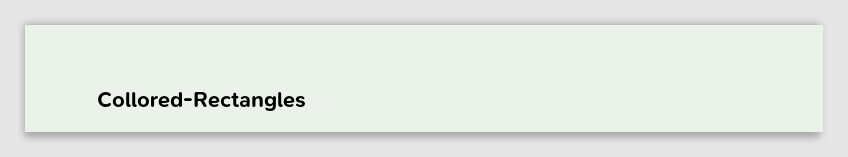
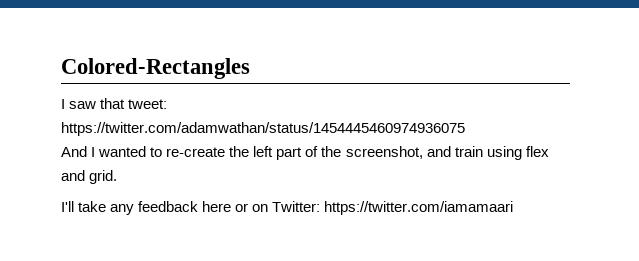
- Collored-Rectangles
+ Colored-Rectangles
+ I saw that tweet: https://twitter.com/adamwathan/status/1454445460974936075
+ And I wanted to re-create the left part of the screenshot, and train using flex and grid.
+ I'll take any feedback here or on Twitter: https://twitter.com/iamamaari

